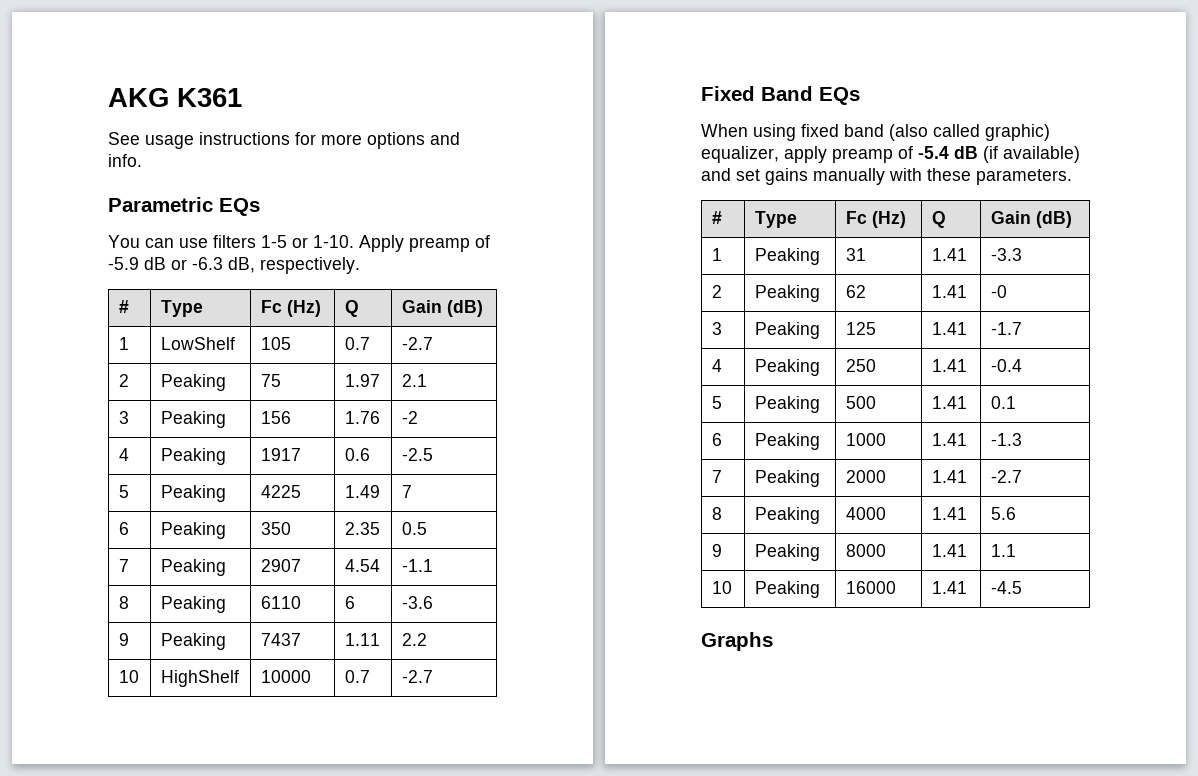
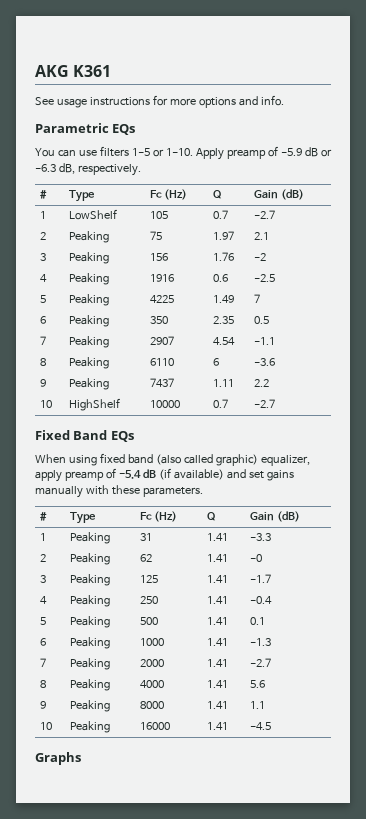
- 4 | Peaking | 1917 | 0.6 | -2.5
+ 4 | Peaking | 1916 | 0.6 | -2.5

